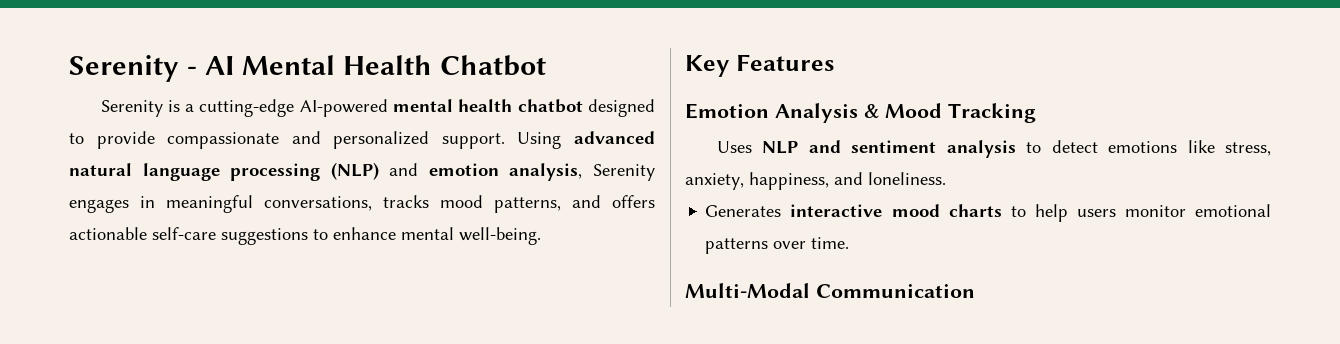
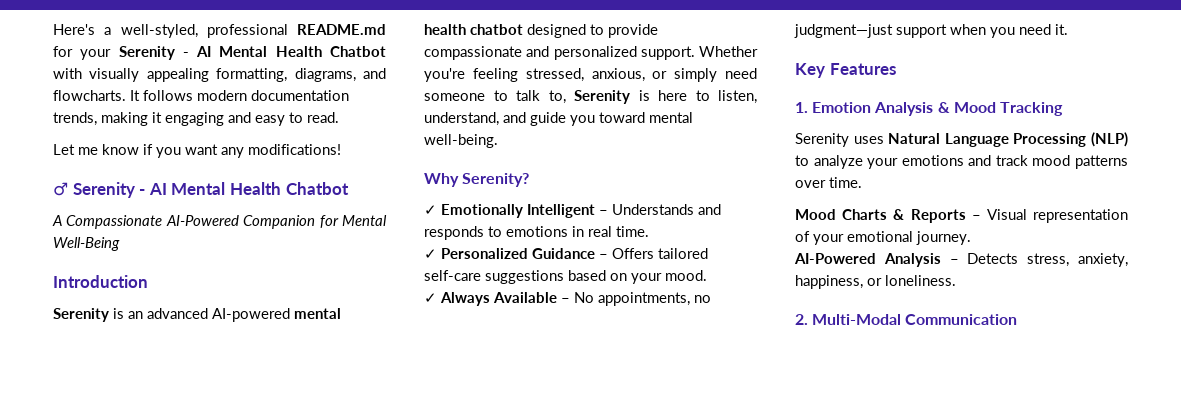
- Serenity - AI Mental Health Chatbot
- Serenity is a cutting-edge AI-powered mental health chatbot designed to provide compassionate and personalized support.
+ Here's a well-styled, professional README.md for your Serenity - AI Mental Health Chatbot with visually appealing formatting, diagrams, and flowcharts. It follows modern documentation trends, making it engaging and easy to read.
+ Let me know if you want any modifications!
+ ♂ Serenity - AI Mental Health Chatbot
+ A Compassionate AI-Powered Companion for Mental Well-Being
+ Introduction
+ Serenity is an advanced AI-powered mental health chatbot designed to provide compassionate and personalized support.
- Using advanced natural language processing (NLP) and emotion analysis, Serenity engages in meaningful conversations, tracks mood patterns, and offers actionable self-care suggestions to enhance mental well-being.
+ Whether you're feeling stressed, anxious, or simply need someone to talk to, Serenity is here to listen, understand, and guide you toward mental well-being.
+ Why Serenity?
+ ✓ Emotionally Intelligent – Understands and responds to emotions in real time.
+ ✓ Personalized Guidance – Offers tailored self-care suggestions based on your mood.
+ ✓ Always Available – No appointments, no judgment—just support when you need it.
- Emotion Analysis & Mood Tracking
+ 1. Emotion Analysis & Mood Tracking
- Uses NLP and sentiment analysis to detect emotions like stress, anxiety, happiness, and loneliness.
- Generates interactive mood charts to help users monitor emotional patterns over time.
- Multi-Modal Communication
+ Serenity uses Natural Language Processing (NLP) to analyze your emotions and track mood patterns over time.
+ Mood Charts & Reports – Visual representation of your emotional journey.
+ AI-Powered Analysis – Detects stress, anxiety, happiness, or loneliness.
+ 2. Multi-Modal Communication

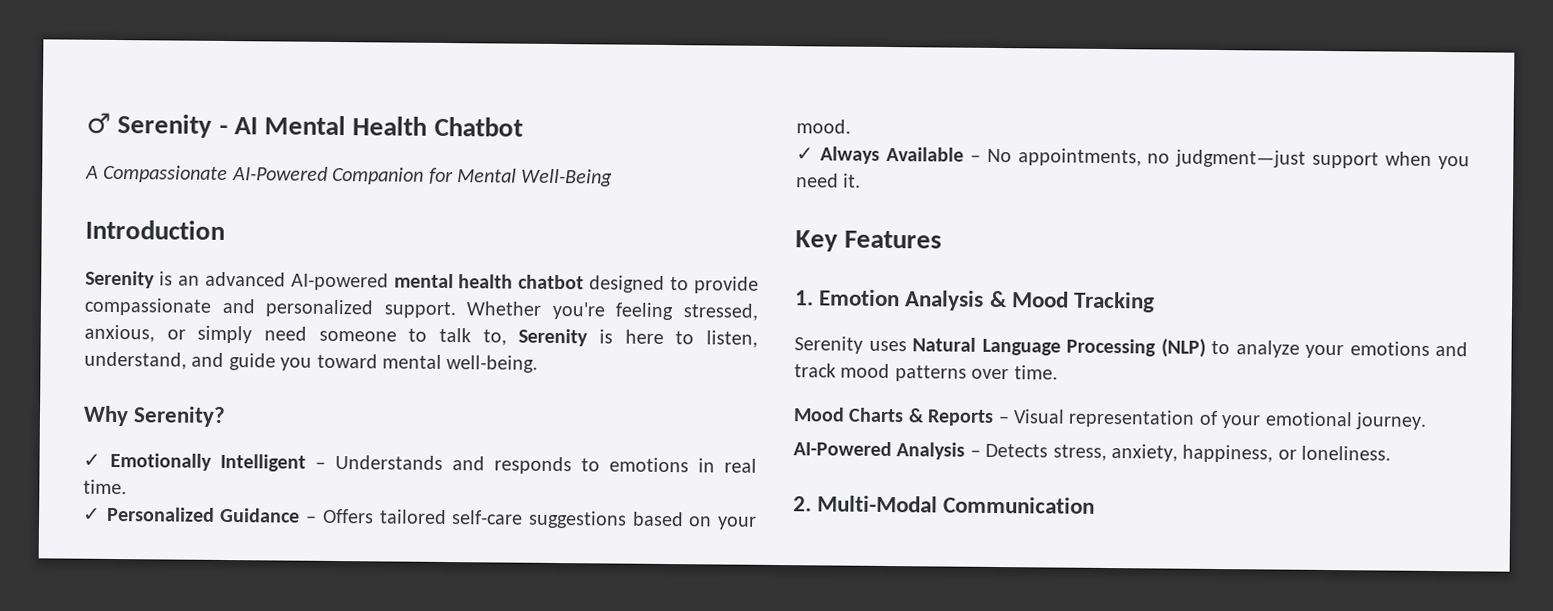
- Here's a well-styled, professional README.md for your Serenity - AI Mental Health Chatbot with visually appealing formatting, diagrams, and flowcharts. It follows modern documentation trends, making it engaging and easy to read.
- Let me know if you want any modifications!

